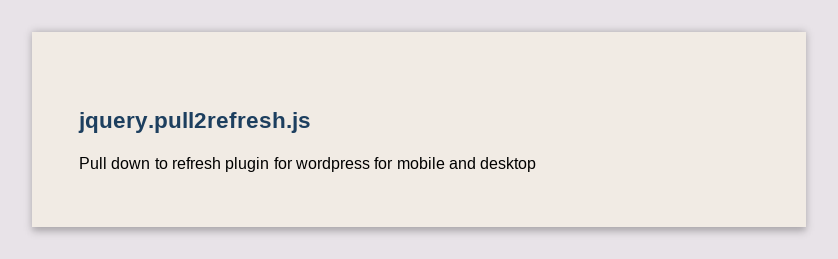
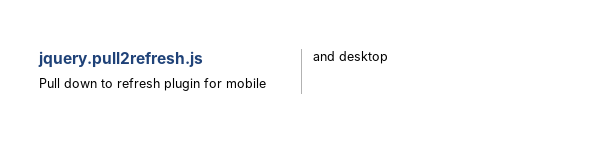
- Pull down to refresh plugin for wordpress for mobile and desktop
+ Pull down to refresh plugin for mobile and desktop

